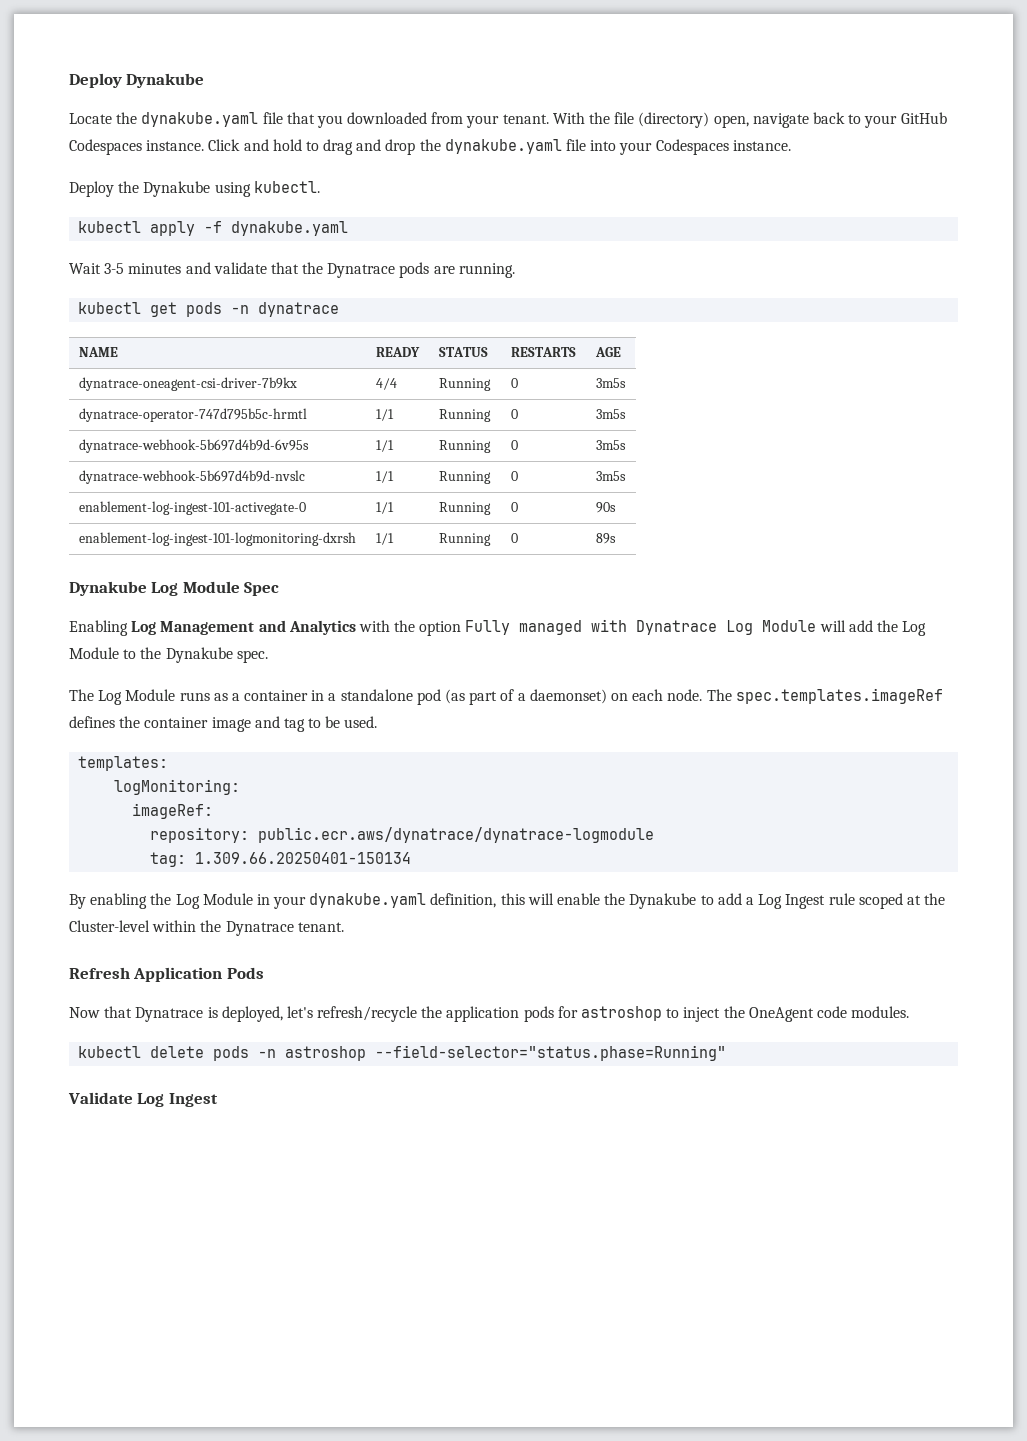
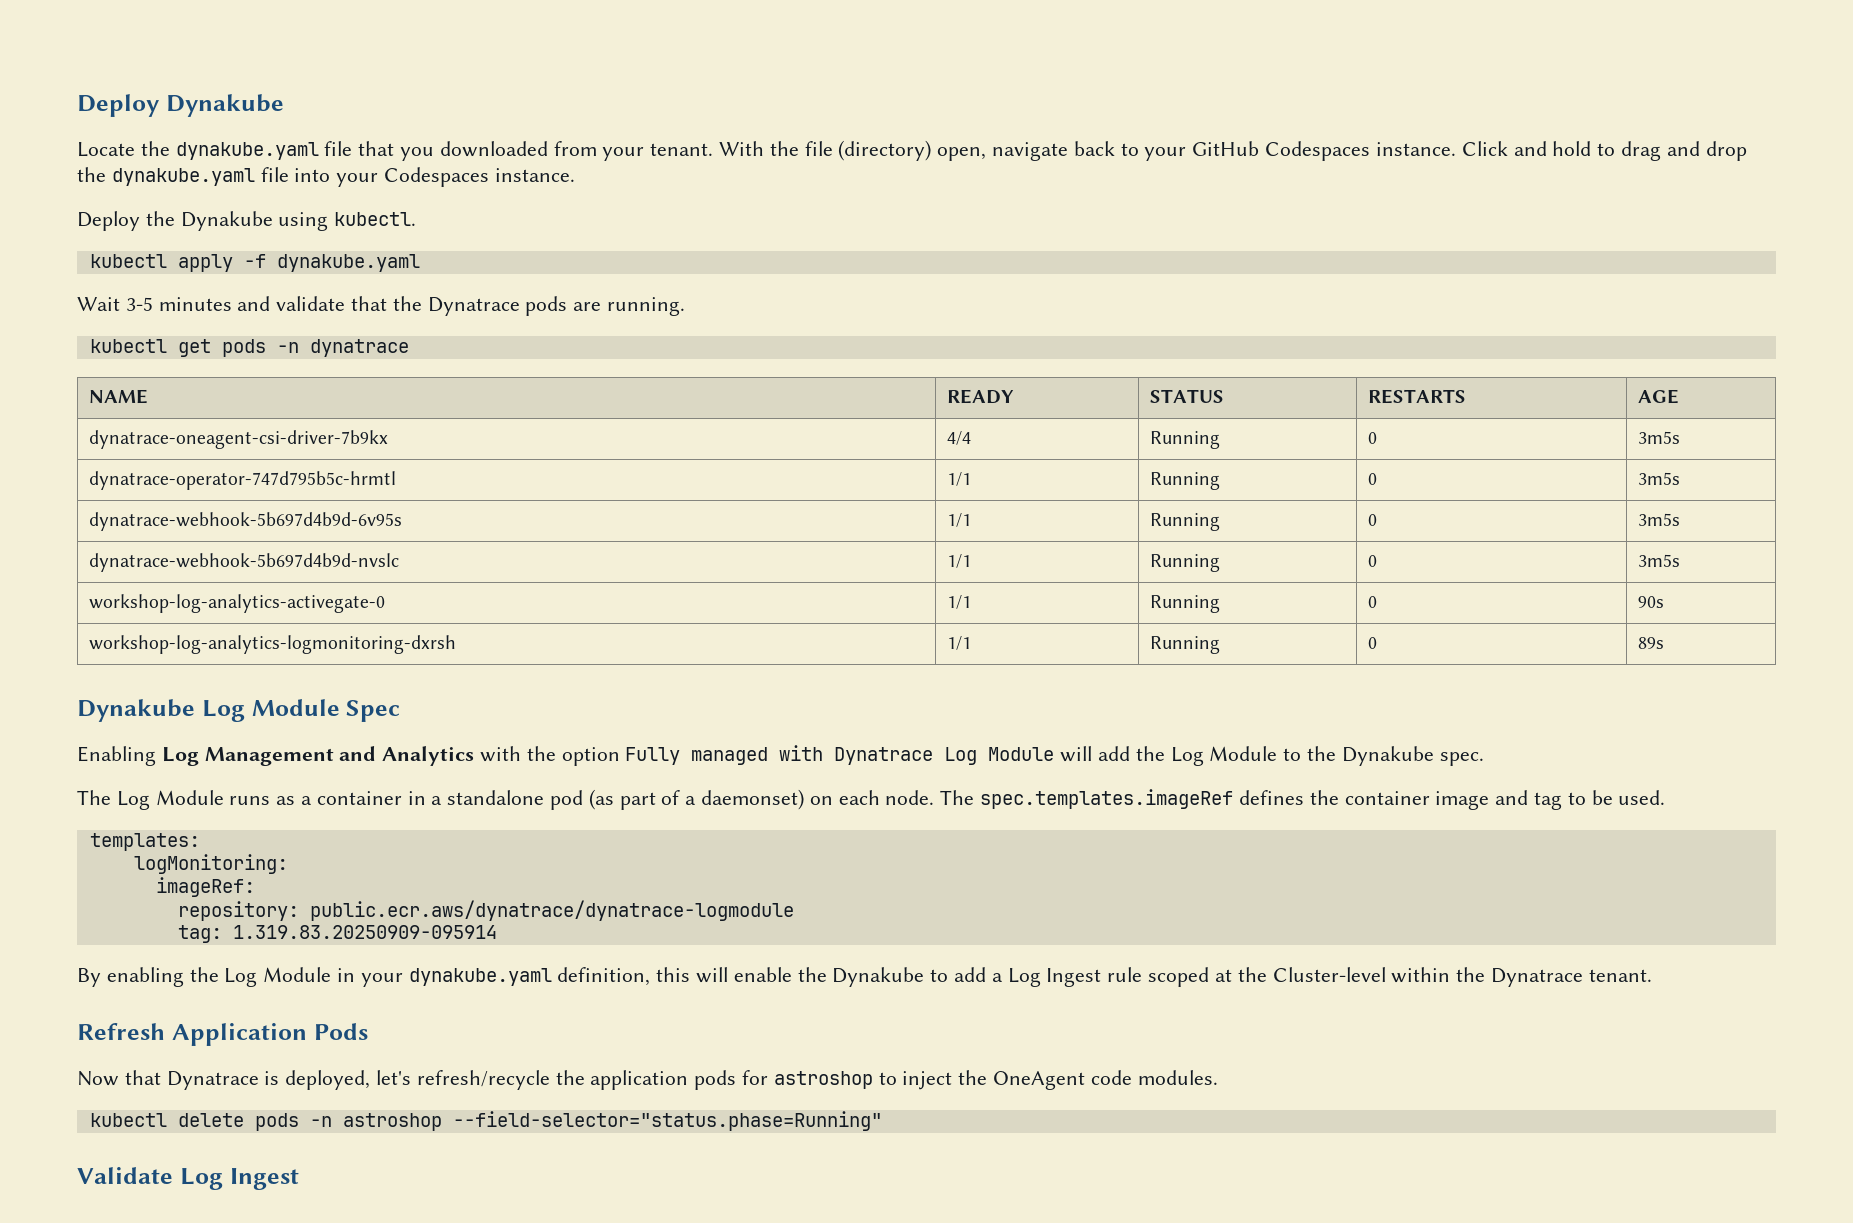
- enablement-log-ingest-101-activegate-0 | 1/1 | Running | 0 | 90s
+ workshop-log-analytics-activegate-0 | 1/1 | Running | 0 | 90s
- enablement-log-ingest-101-logmonitoring-dxrsh | 1/1 | Running | 0 | 89s
+ workshop-log-analytics-logmonitoring-dxrsh | 1/1 | Running | 0 | 89s
- tag: 1.309.66.20250401-150134
+ tag: 1.319.83.20250909-095914

